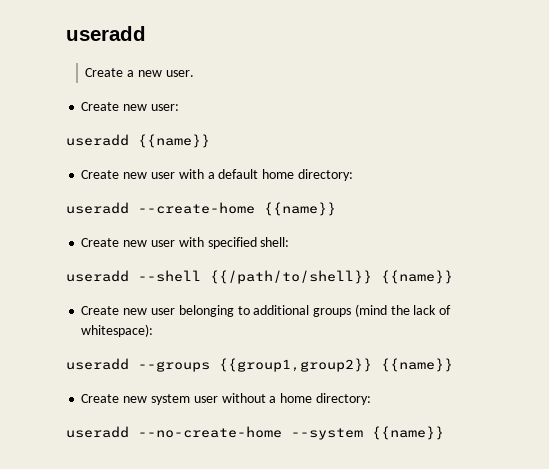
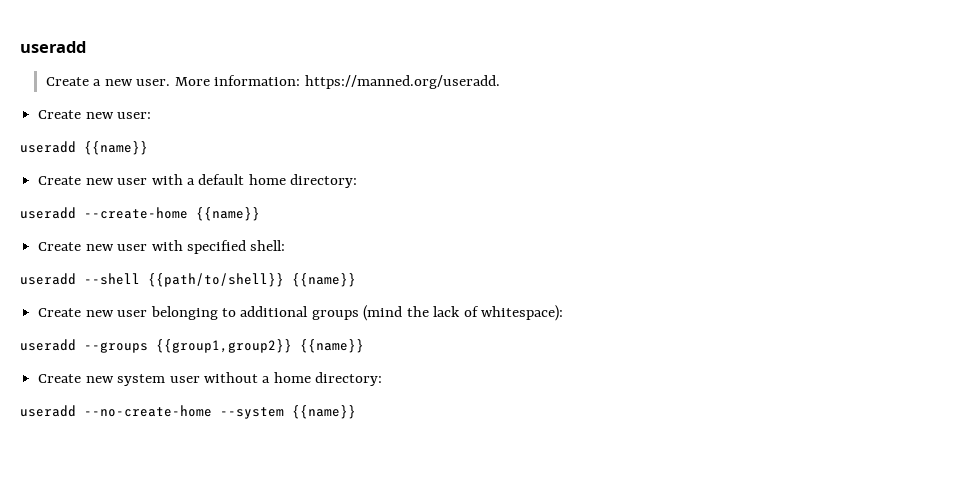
+ More information: https://manned.org/useradd.
- useradd --shell {{/path/to/shell}} {{name}}
+ useradd --shell {{path/to/shell}} {{name}}

